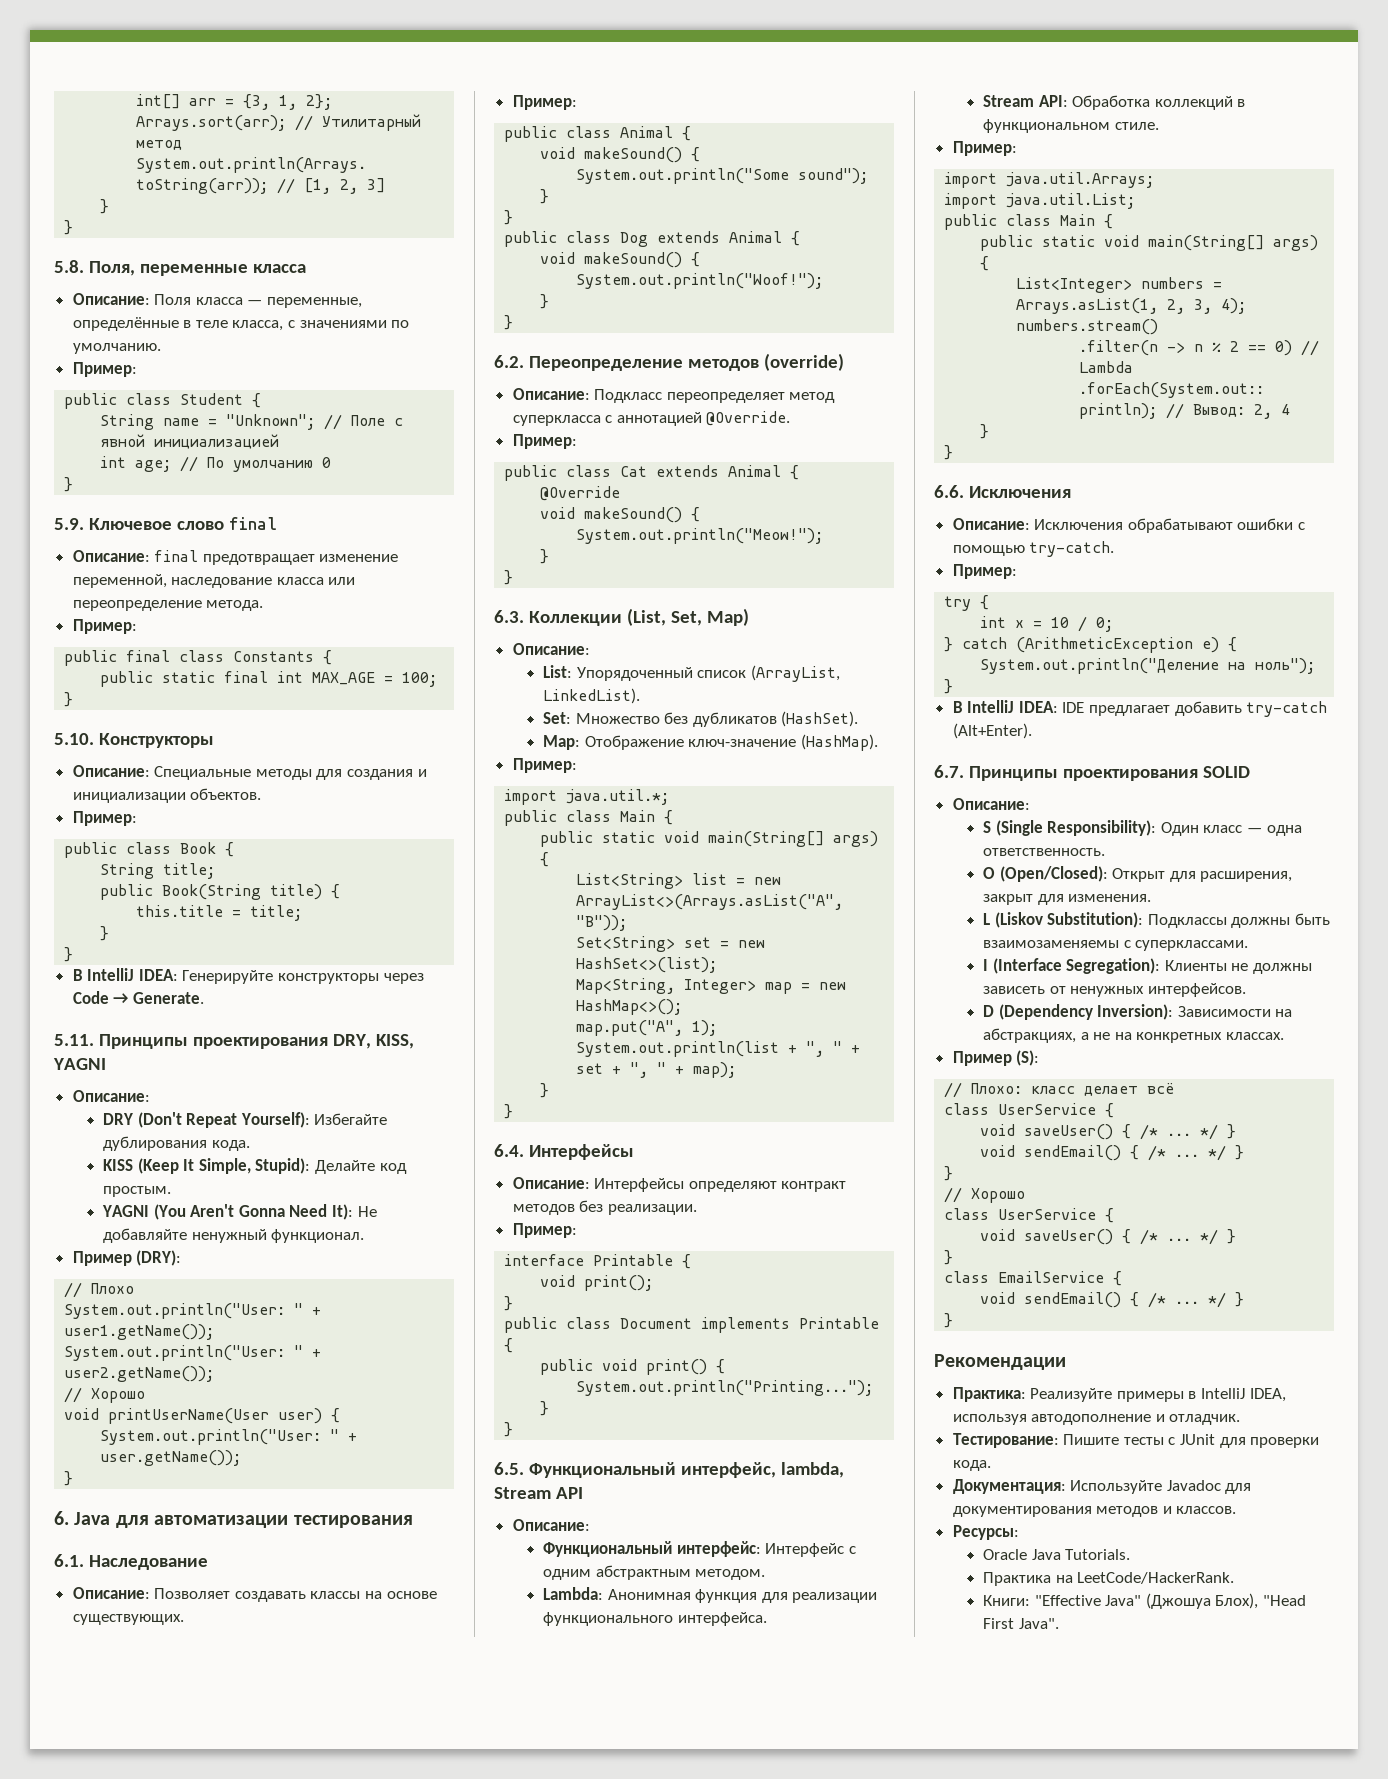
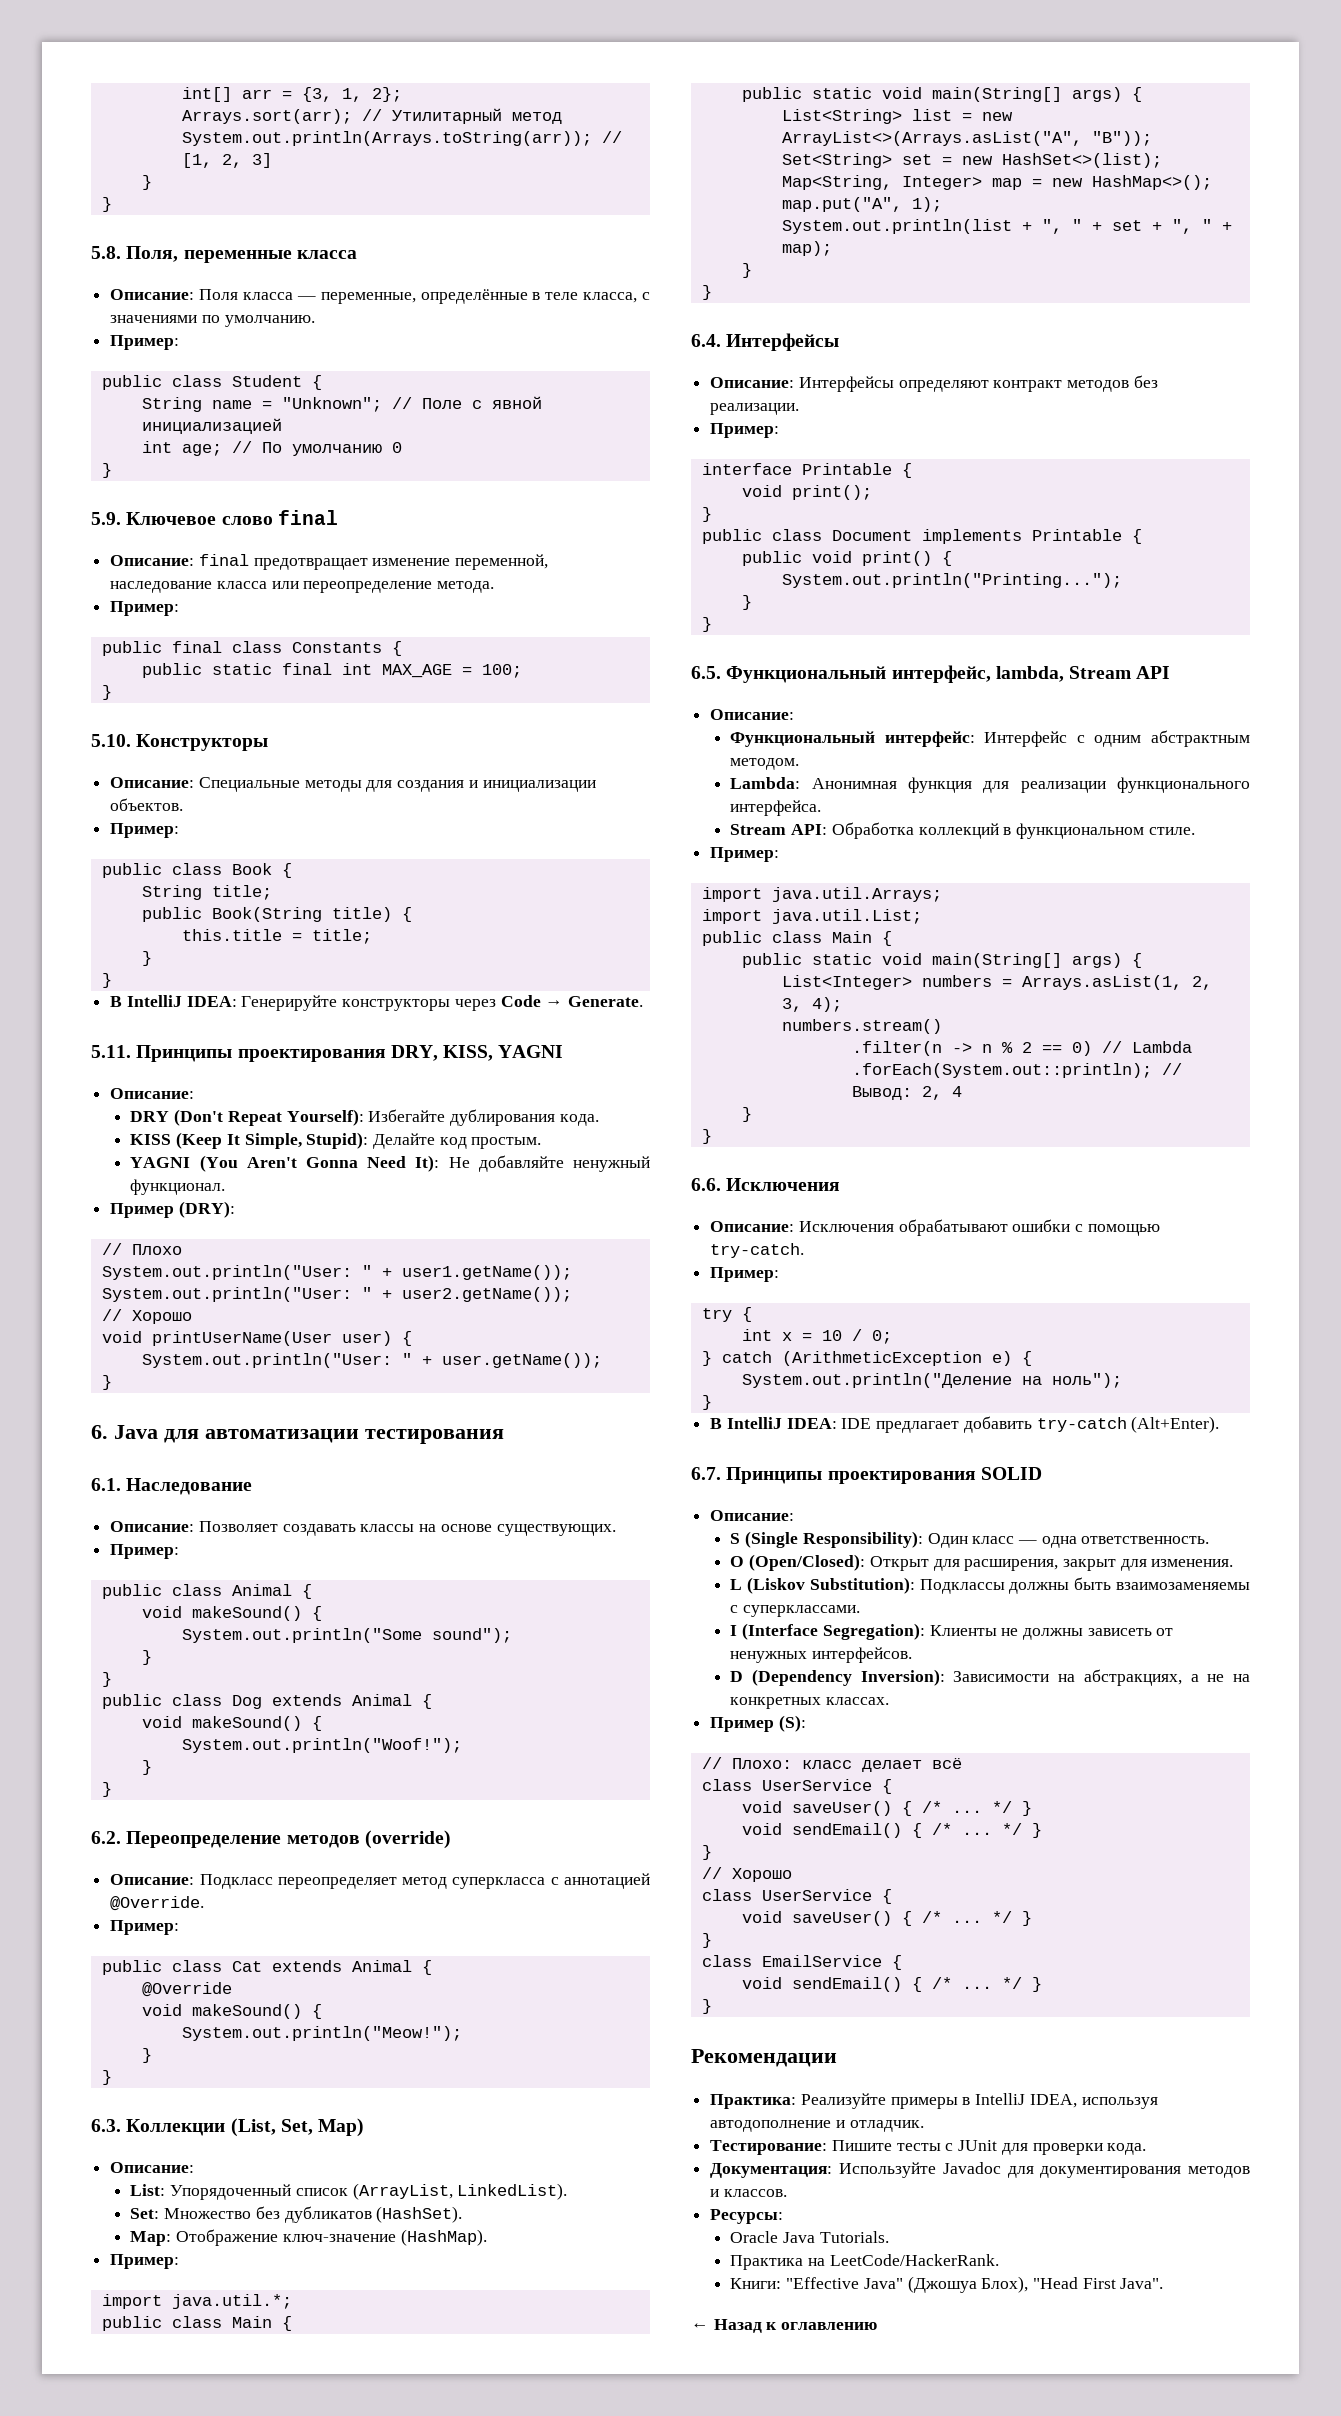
+ ← Назад к оглавлению

